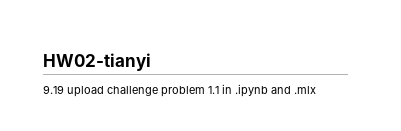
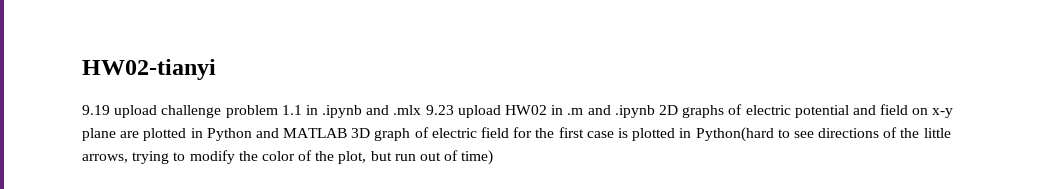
- 9.19 upload challenge problem 1.1 in .ipynb and .mlx
+ 9.19 upload challenge problem 1.1 in .ipynb and .mlx 9.23 upload HW02 in .m and .ipynb 2D graphs of electric potential and field on x-y plane are plotted in Python and MATLAB 3D graph of electric field for the first case is plotted in Python(hard to see directions of the little arrows, trying to modify the color of the plot, but run out of time)

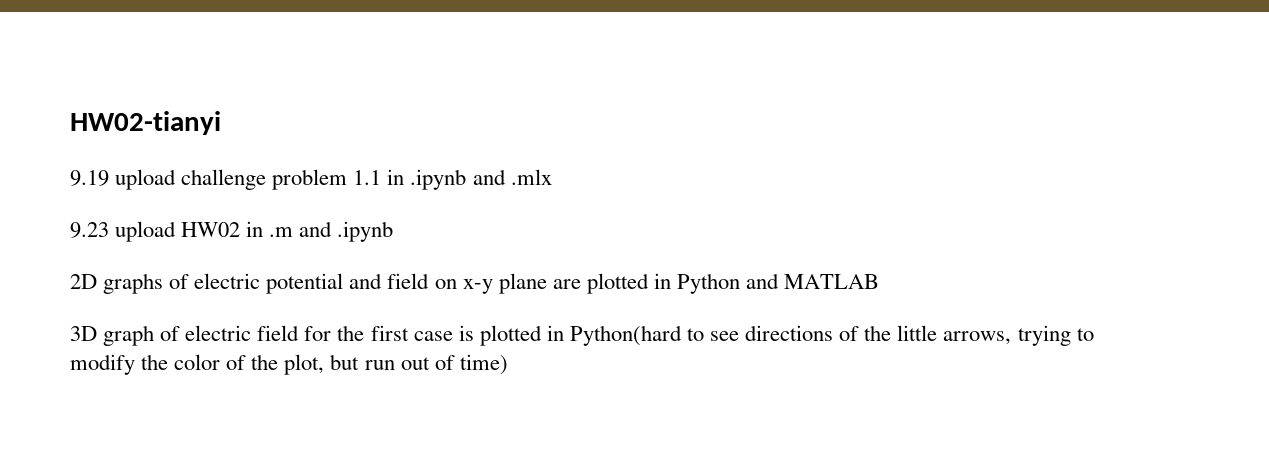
- 9.19 upload challenge problem 1.1 in .ipynb and .mlx 9.23 upload HW02 in .m and .ipynb 2D graphs of electric potential and field on x-y plane are plotted in Python and MATLAB 3D graph of electric field for the first case is plotted in Python(hard to see directions of the little arrows, trying to modify the color of the plot, but run out of time)
+ 9.19 upload challenge problem 1.1 in .ipynb and .mlx
+ 9.23 upload HW02 in .m and .ipynb
+ 2D graphs of electric potential and field on x-y plane are plotted in Python and MATLAB
+ 3D graph of electric field for the first case is plotted in Python(hard to see directions of the little arrows, trying to modify the color of the plot, but run out of time)

